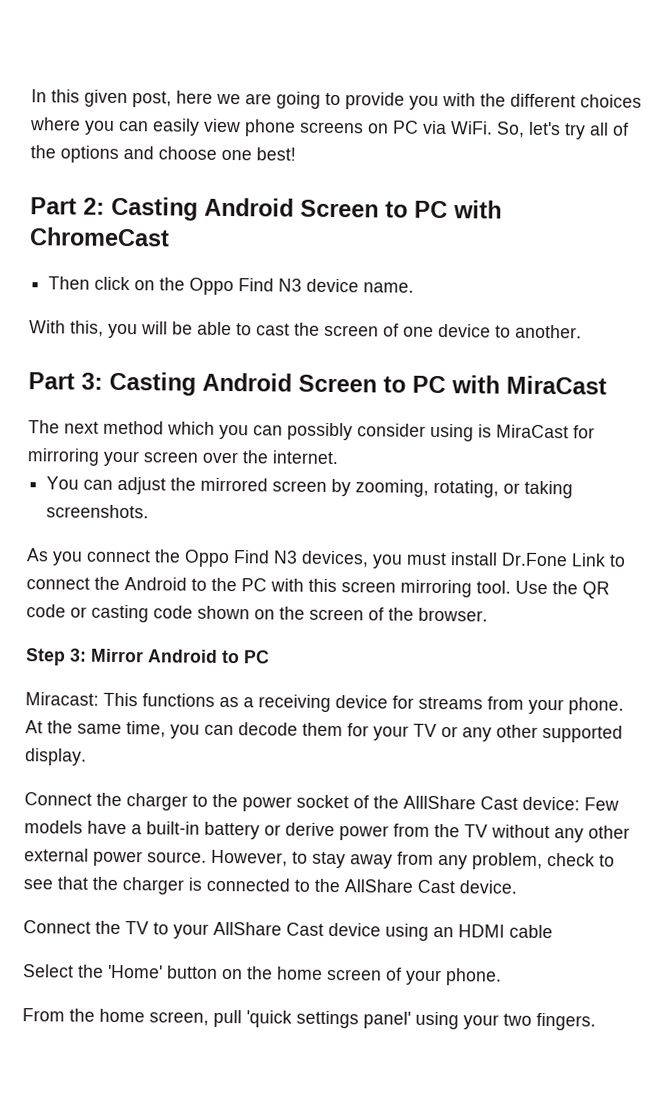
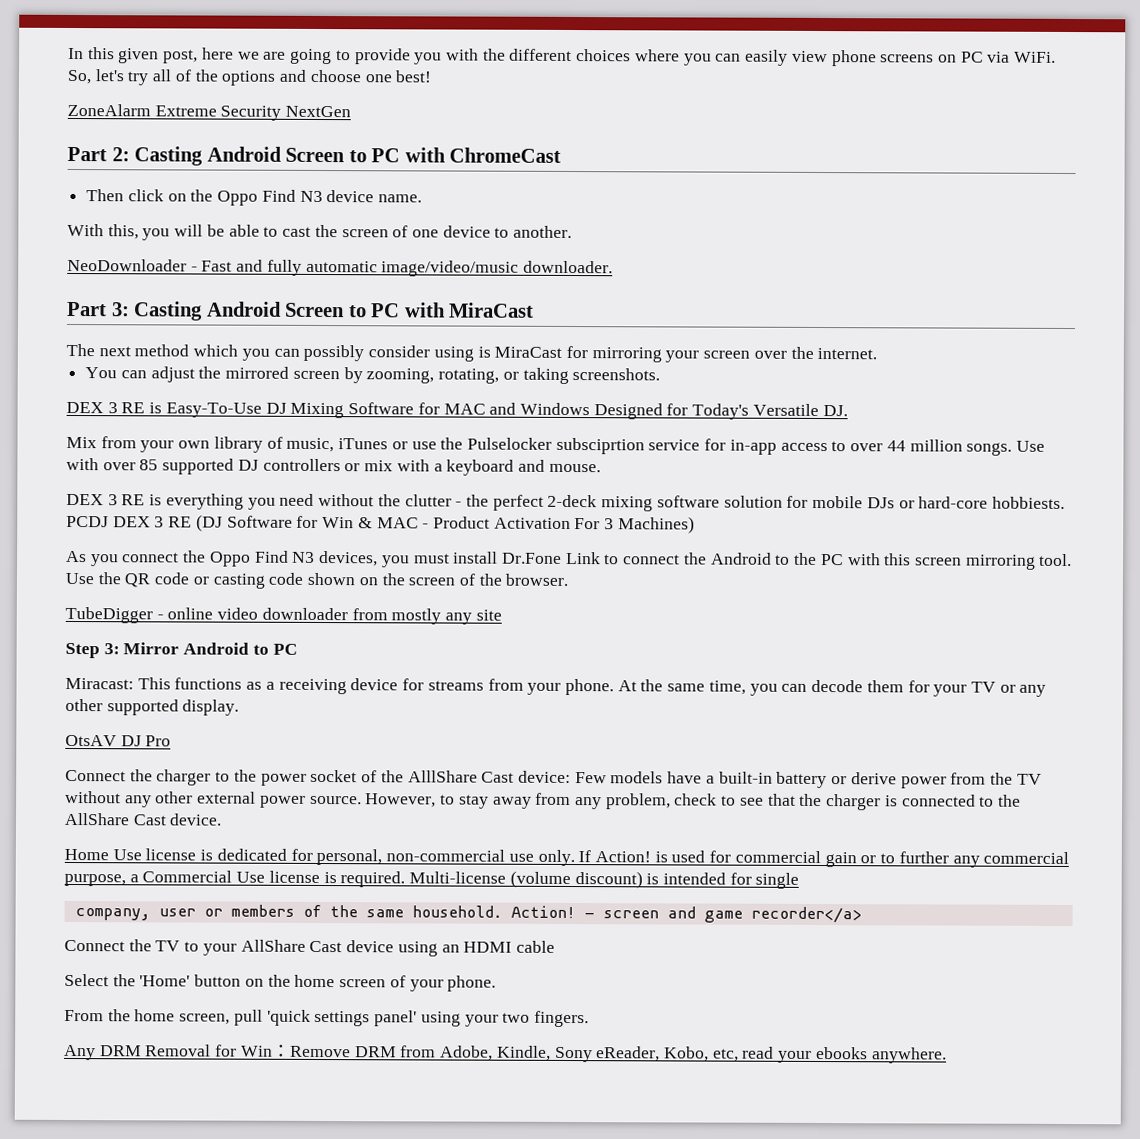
+ ZoneAlarm Extreme Security NextGen
+ NeoDownloader - Fast and fully automatic image/video/music downloader.
+ DEX 3 RE is Easy-To-Use DJ Mixing Software for MAC and Windows Designed for Today's Versatile DJ.
+ Mix from your own library of music, iTunes or use the Pulselocker subsciprtion service for in-app access to over 44 million songs. Use with over 85 supported DJ controllers or mix with a keyboard and mouse.
+ DEX 3 RE is everything you need without the clutter - the perfect 2-deck mixing software solution for mobile DJs or hard-core hobbiests. PCDJ DEX 3 RE (DJ Software for Win & MAC - Product Activation For 3 Machines)
+ TubeDigger - online video downloader from mostly any site
+ OtsAV DJ Pro
+ Home Use license is dedicated for personal, non-commercial use only. If Action! is used for commercial gain or to further any commercial purpose, a Commercial Use license is required. Multi-license (volume discount) is intended for single
+ company, user or members of the same household. Action! - screen and game recorder</a>
+ Any DRM Removal for Win：Remove DRM from Adobe, Kindle, Sony eReader, Kobo, etc, read your ebooks anywhere.

